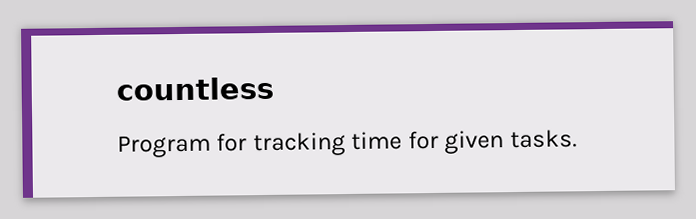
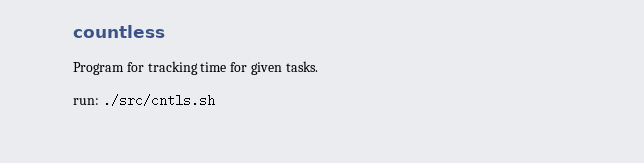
+ run: ./src/cntls.sh

